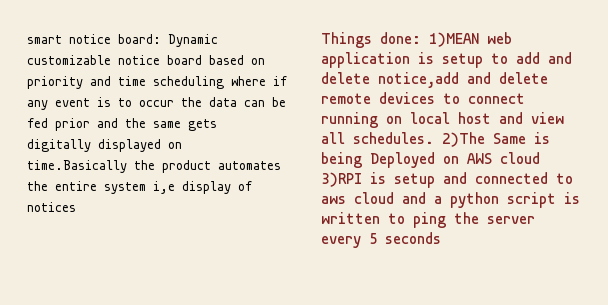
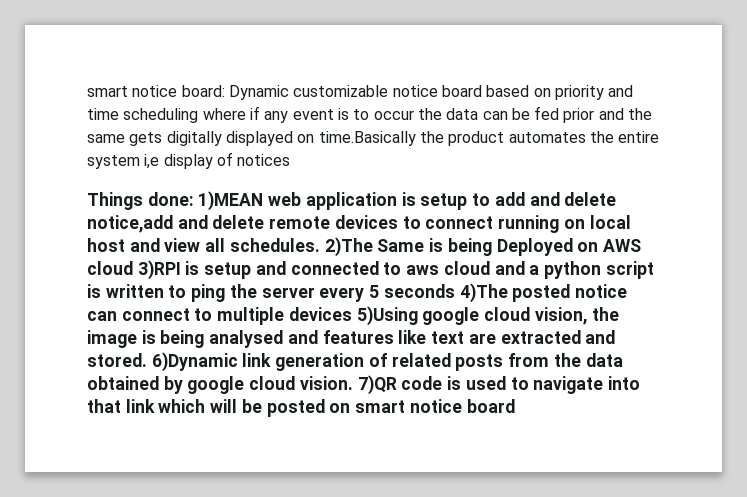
- 2)The Same is being Deployed on AWS cloud 3)RPI is setup and connected to aws cloud and a python script is written to ping the server every 5 seconds
+ 2)The Same is being Deployed on AWS cloud 3)RPI is setup and connected to aws cloud and a python script is written to ping the server every 5 seconds 4)The posted notice can connect to multiple devices 5)Using google cloud vision, the image is being analysed and features like text are extracted and stored. 6)Dynamic link generation of related posts from the data obtained by google cloud vision. 7)QR code is used to navigate into that link which will be posted on smart notice board

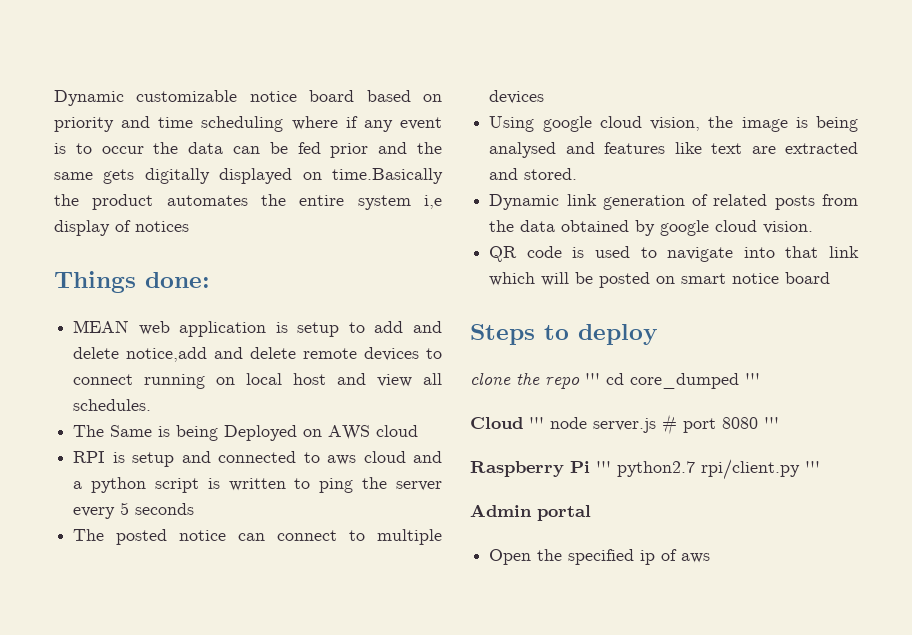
- smart notice board: Dynamic customizable notice board based on priority and time scheduling where if any event is to occur the data can be fed prior and the same gets digitally displayed on time.Basically the product automates the entire system i,e display of notices
+ Dynamic customizable notice board based on priority and time scheduling where if any event is to occur the data can be fed prior and the same gets digitally displayed on time.Basically the product automates the entire system i,e display of notices
- Things done: 1)MEAN web application is setup to add and delete notice,add and delete remote devices to connect running on local host and view all schedules. 2)The Same is being Deployed on AWS cloud 3)RPI is setup and connected to aws cloud and a python script is written to ping the server every 5 seconds 4)The posted notice can connect to multiple devices 5)Using google cloud vision, the image is being analysed and features like text are extracted and stored. 6)Dynamic link generation of related posts from the data obtained by google cloud vision. 7)QR code is used to navigate into that link which will be posted on smart notice board
+ Things done:
+ MEAN web application is setup to add and delete notice,add and delete remote devices to connect running on local host and view all schedules.
+ The Same is being Deployed on AWS cloud
+ RPI is setup and connected to aws cloud and a python script is written to ping the server every 5 seconds
+ The posted notice can connect to multiple devices
+ Using google cloud vision, the image is being analysed and features like text are extracted and stored.
+ Dynamic link generation of related posts from the data obtained by google cloud vision.
+ QR code is used to navigate into that link which will be posted on smart notice board
+ Steps to deploy
+ clone the repo ''' cd core_dumped '''
+ Cloud ''' node server.js # port 8080 '''
+ Raspberry Pi ''' python2.7 rpi/client.py '''
+ Admin portal
+ Open the specified ip of aws

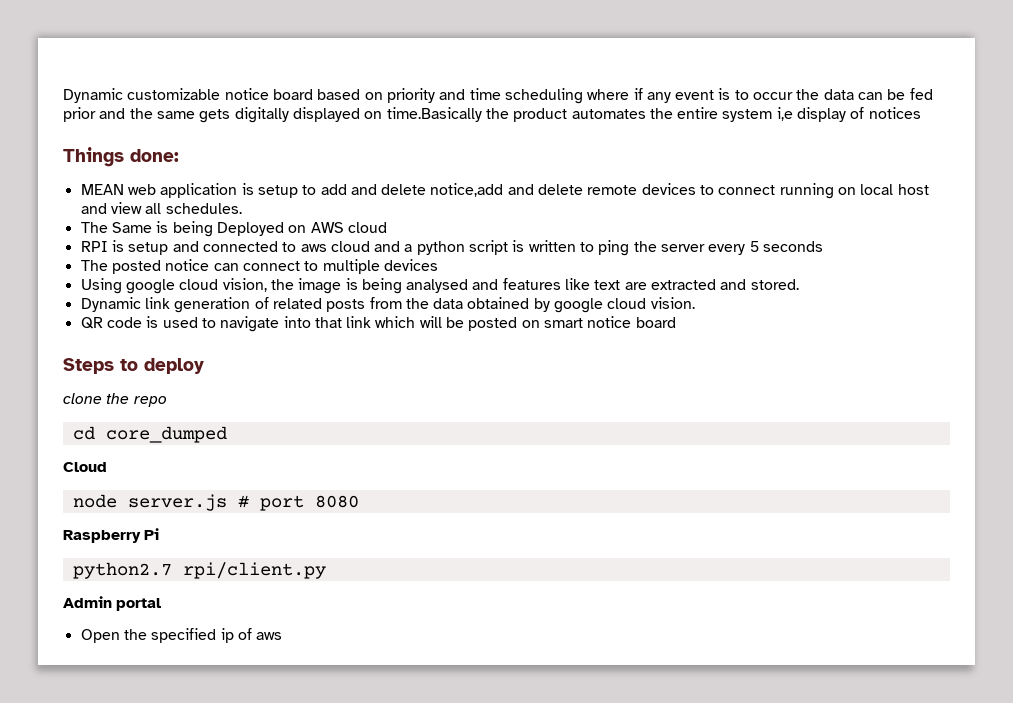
- clone the repo ''' cd core_dumped '''
+ clone the repo
+ cd core_dumped
- Cloud ''' node server.js # port 8080 '''
+ Cloud
+ node server.js # port 8080
- Raspberry Pi ''' python2.7 rpi/client.py '''
+ Raspberry Pi
+ python2.7 rpi/client.py

